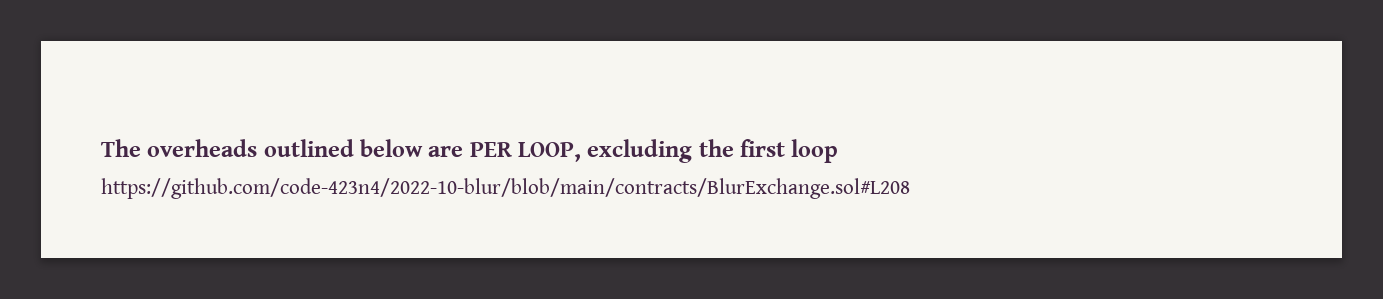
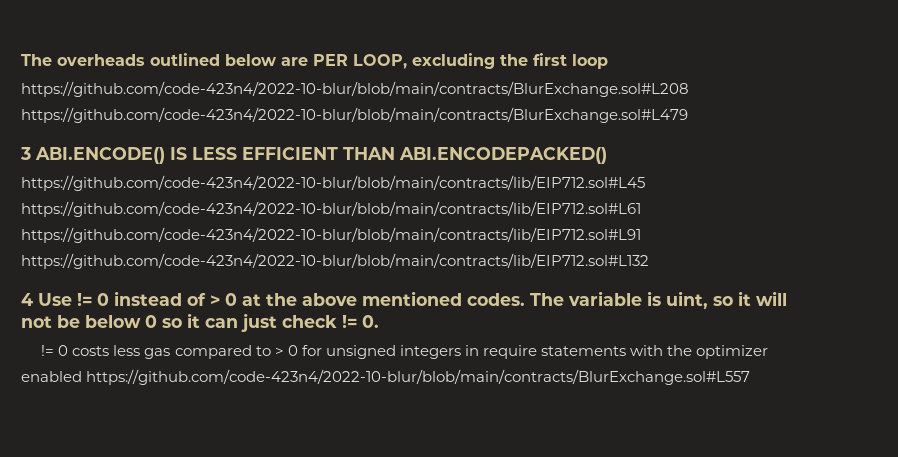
- https://github.com/code-423n4/2022-10-blur/blob/main/contracts/BlurExchange.sol#L208
+ https://github.com/code-423n4/2022-10-blur/blob/main/contracts/BlurExchange.sol#L208 https://github.com/code-423n4/2022-10-blur/blob/main/contracts/BlurExchange.sol#L479
+ 3 ABI.ENCODE() IS LESS EFFICIENT THAN ABI.ENCODEPACKED()
+ https://github.com/code-423n4/2022-10-blur/blob/main/contracts/lib/EIP712.sol#L45 https://github.com/code-423n4/2022-10-blur/blob/main/contracts/lib/EIP712.sol#L61 https://github.com/code-423n4/2022-10-blur/blob/main/contracts/lib/EIP712.sol#L91 https://github.com/code-423n4/2022-10-blur/blob/main/contracts/lib/EIP712.sol#L132
+ 4 Use != 0 instead of > 0 at the above mentioned codes. The variable is uint, so it will not be below 0 so it can just check != 0.
+ != 0 costs less gas compared to > 0 for unsigned integers in require statements with the optimizer enabled https://github.com/code-423n4/2022-10-blur/blob/main/contracts/BlurExchange.sol#L557

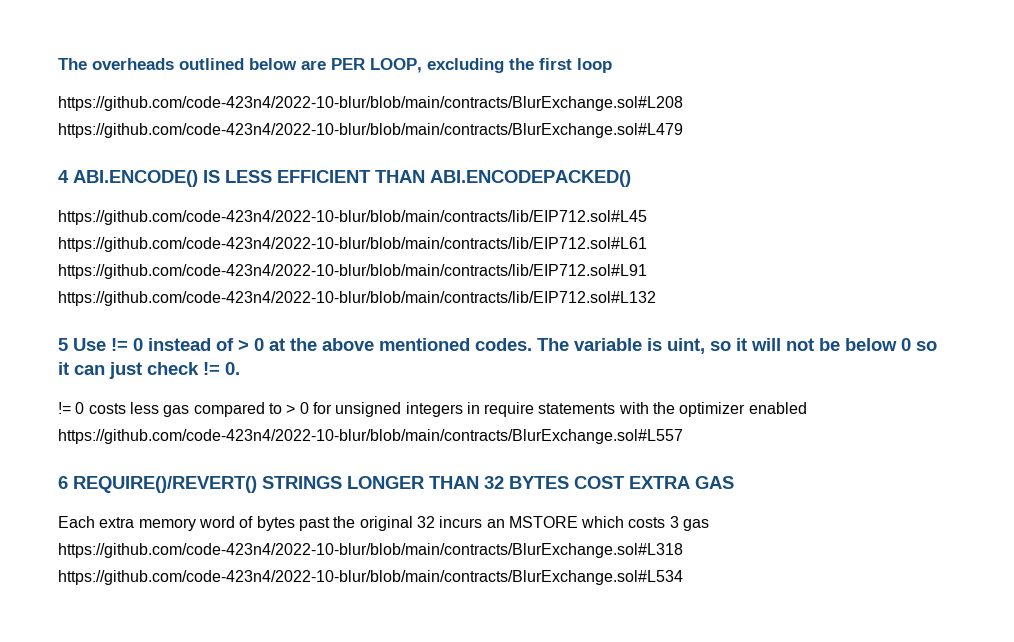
- 3 ABI.ENCODE() IS LESS EFFICIENT THAN ABI.ENCODEPACKED()
+ 4 ABI.ENCODE() IS LESS EFFICIENT THAN ABI.ENCODEPACKED()
- 4 Use != 0 instead of > 0 at the above mentioned codes.
+ 5 Use != 0 instead of > 0 at the above mentioned codes.
+ 6 REQUIRE()/REVERT() STRINGS LONGER THAN 32 BYTES COST EXTRA GAS
+ Each extra memory word of bytes past the original 32 incurs an MSTORE which costs 3 gas https://github.com/code-423n4/2022-10-blur/blob/main/contracts/BlurExchange.sol#L318 https://github.com/code-423n4/2022-10-blur/blob/main/contracts/BlurExchange.sol#L534

